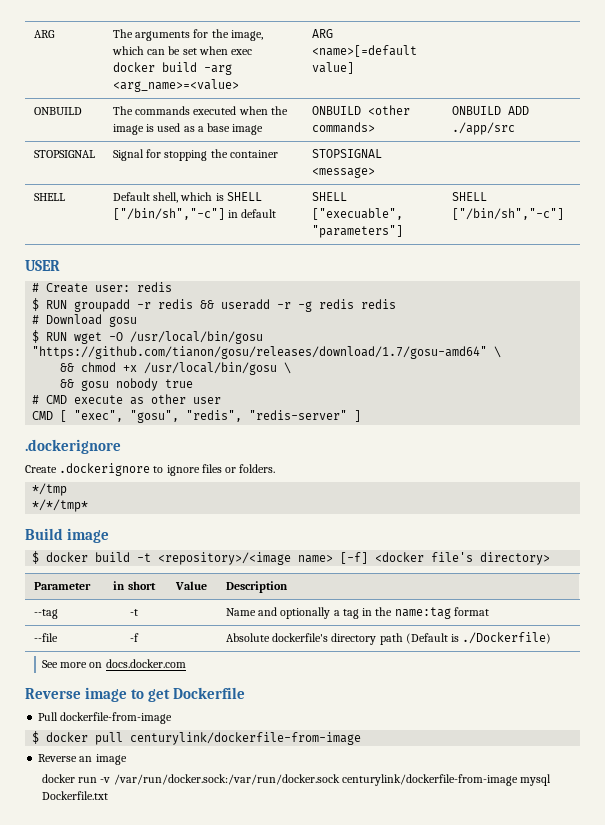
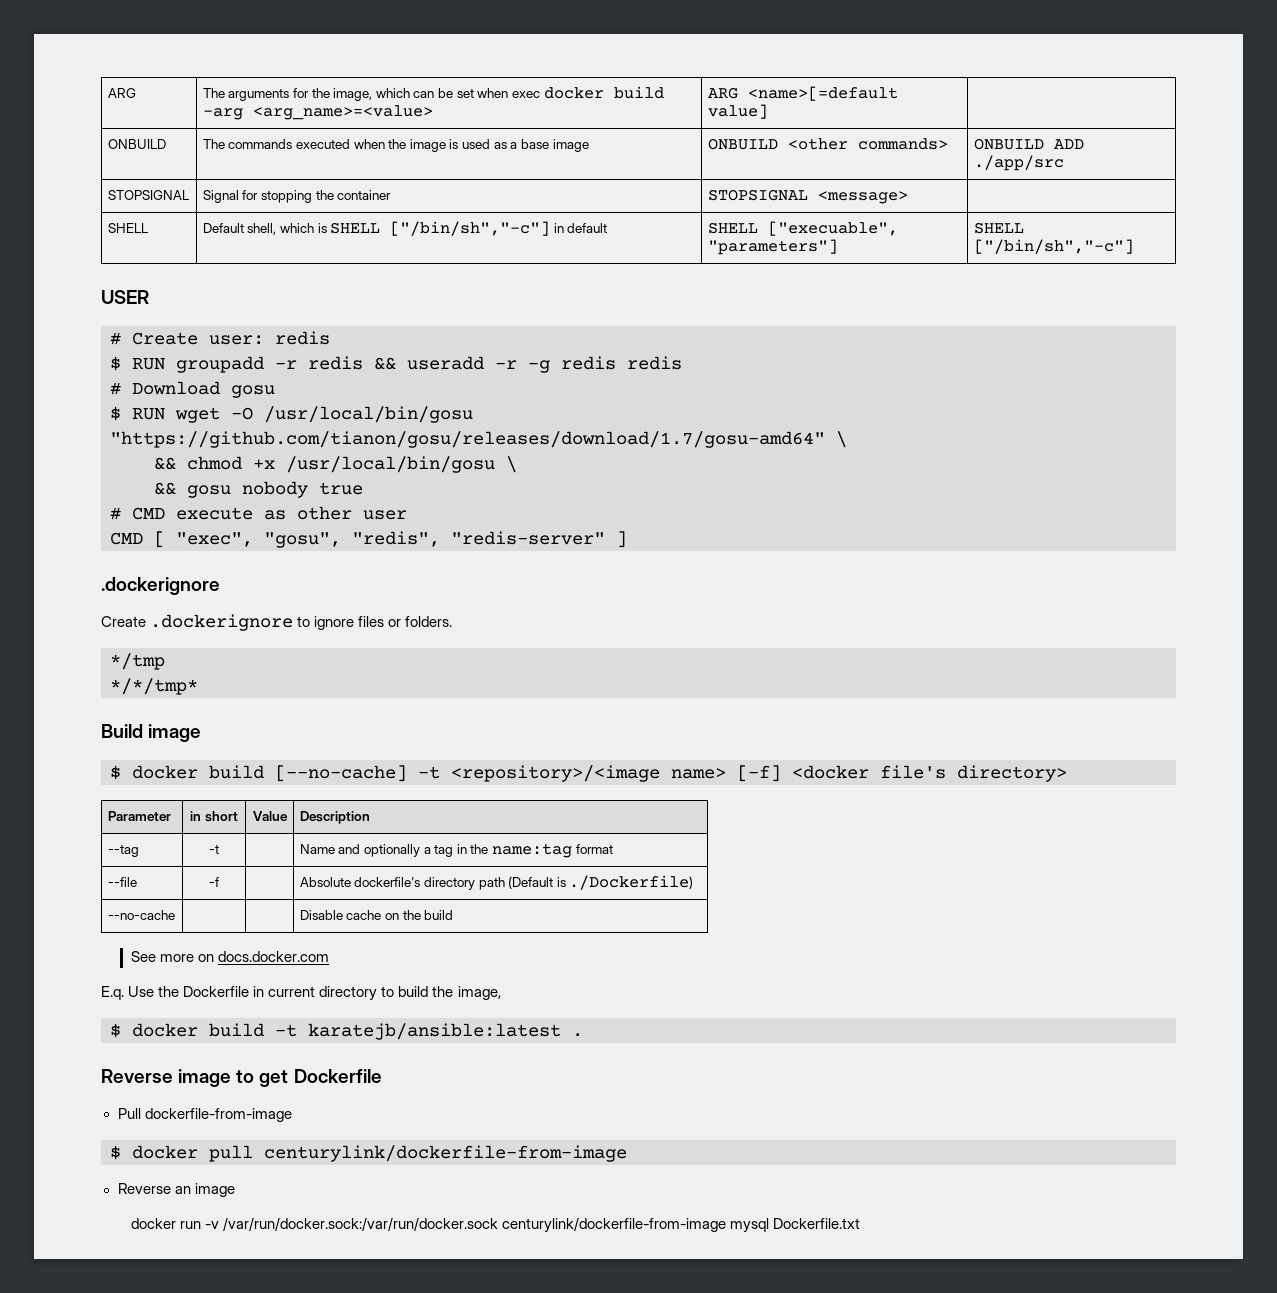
- $ docker build -t <repository>/<image name> [-f] <docker file's directory>
+ $ docker build [--no-cache] -t <repository>/<image name> [-f] <docker file's directory>
+ --no-cache | | | Disable cache on the build
  See more on docs.docker.com
+ E.q. Use the Dockerfile in current directory to build the image,
+ $ docker build -t karatejb/ansible:latest .

